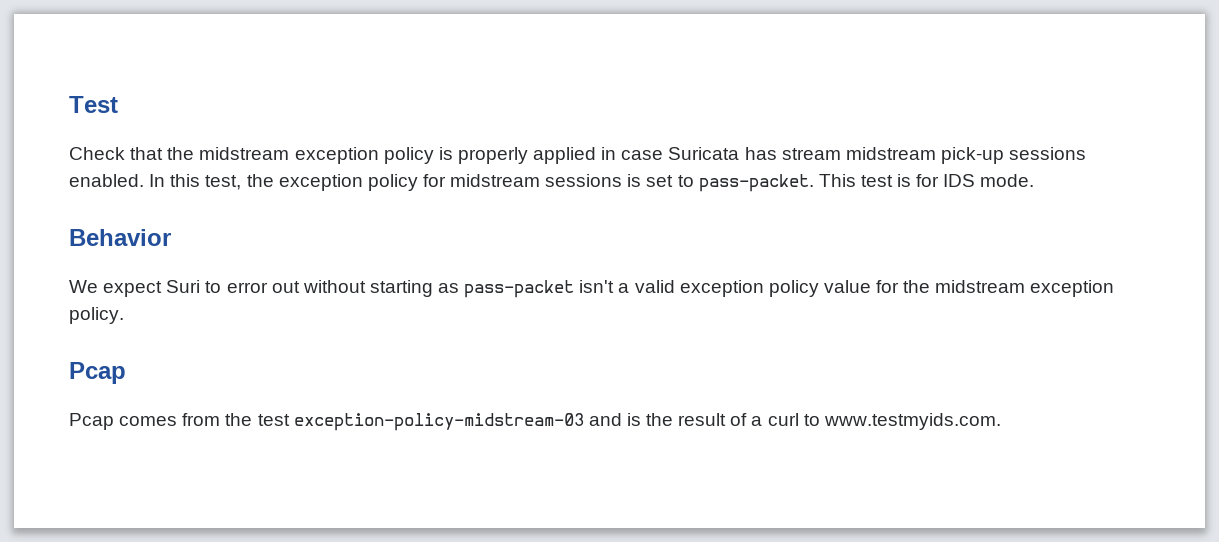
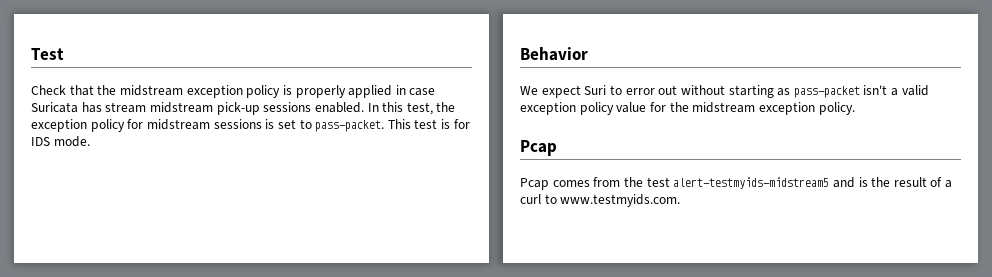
- Pcap comes from the test exception-policy-midstream-03 and is the result of a curl to www.testmyids.com.
+ Pcap comes from the test alert-testmyids-midstream5 and is the result of a curl to www.testmyids.com.

